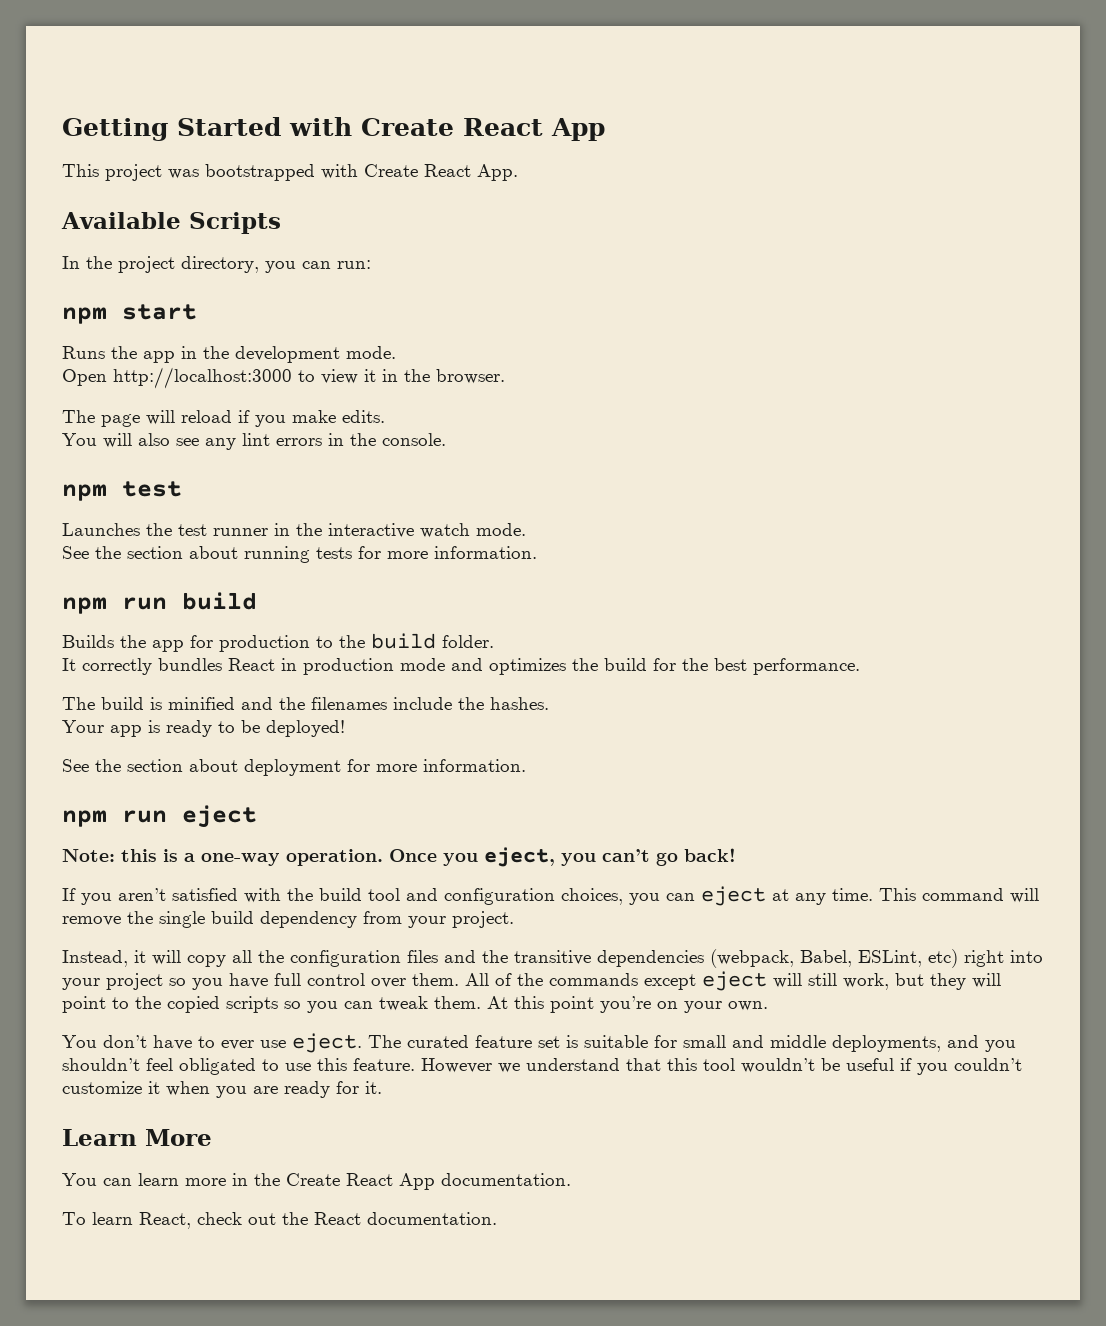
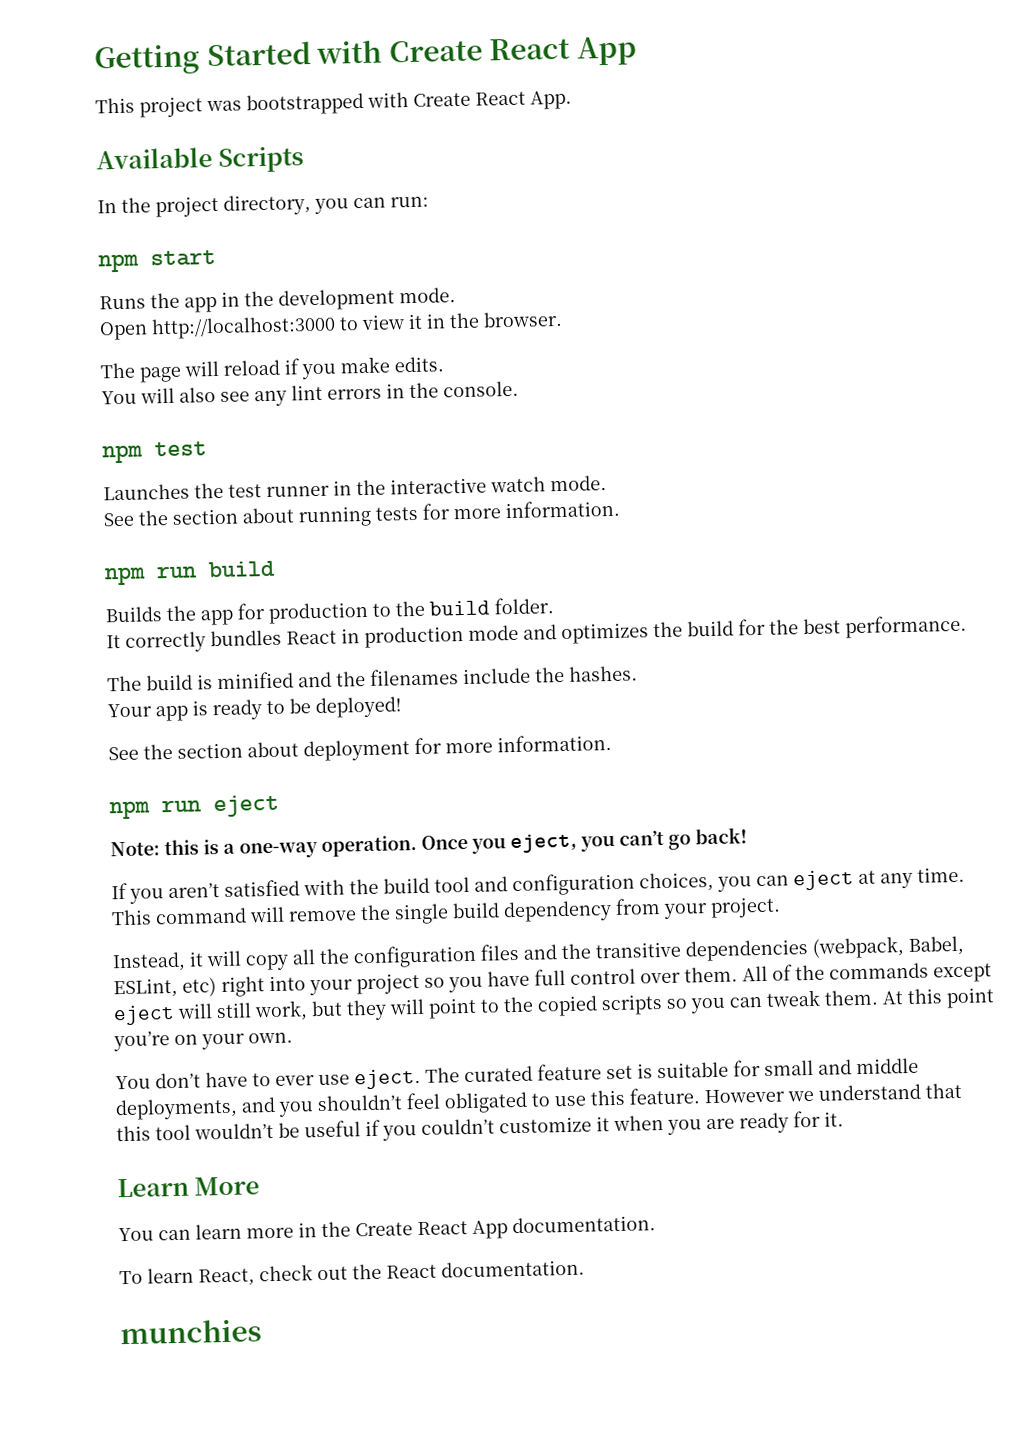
+ munchies

